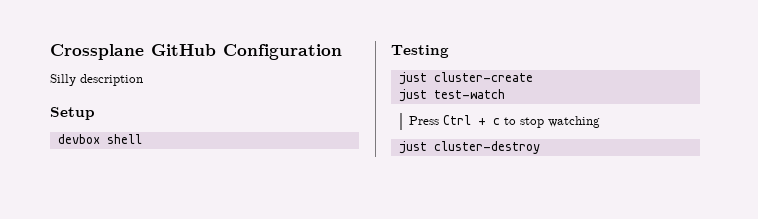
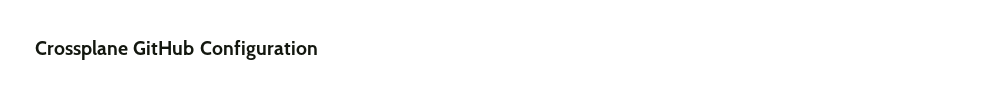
- Silly description
- Setup
- devbox shell
- Testing
- just cluster-create
- just test-watch
- Press Ctrl + c to stop watching
- just cluster-destroy

